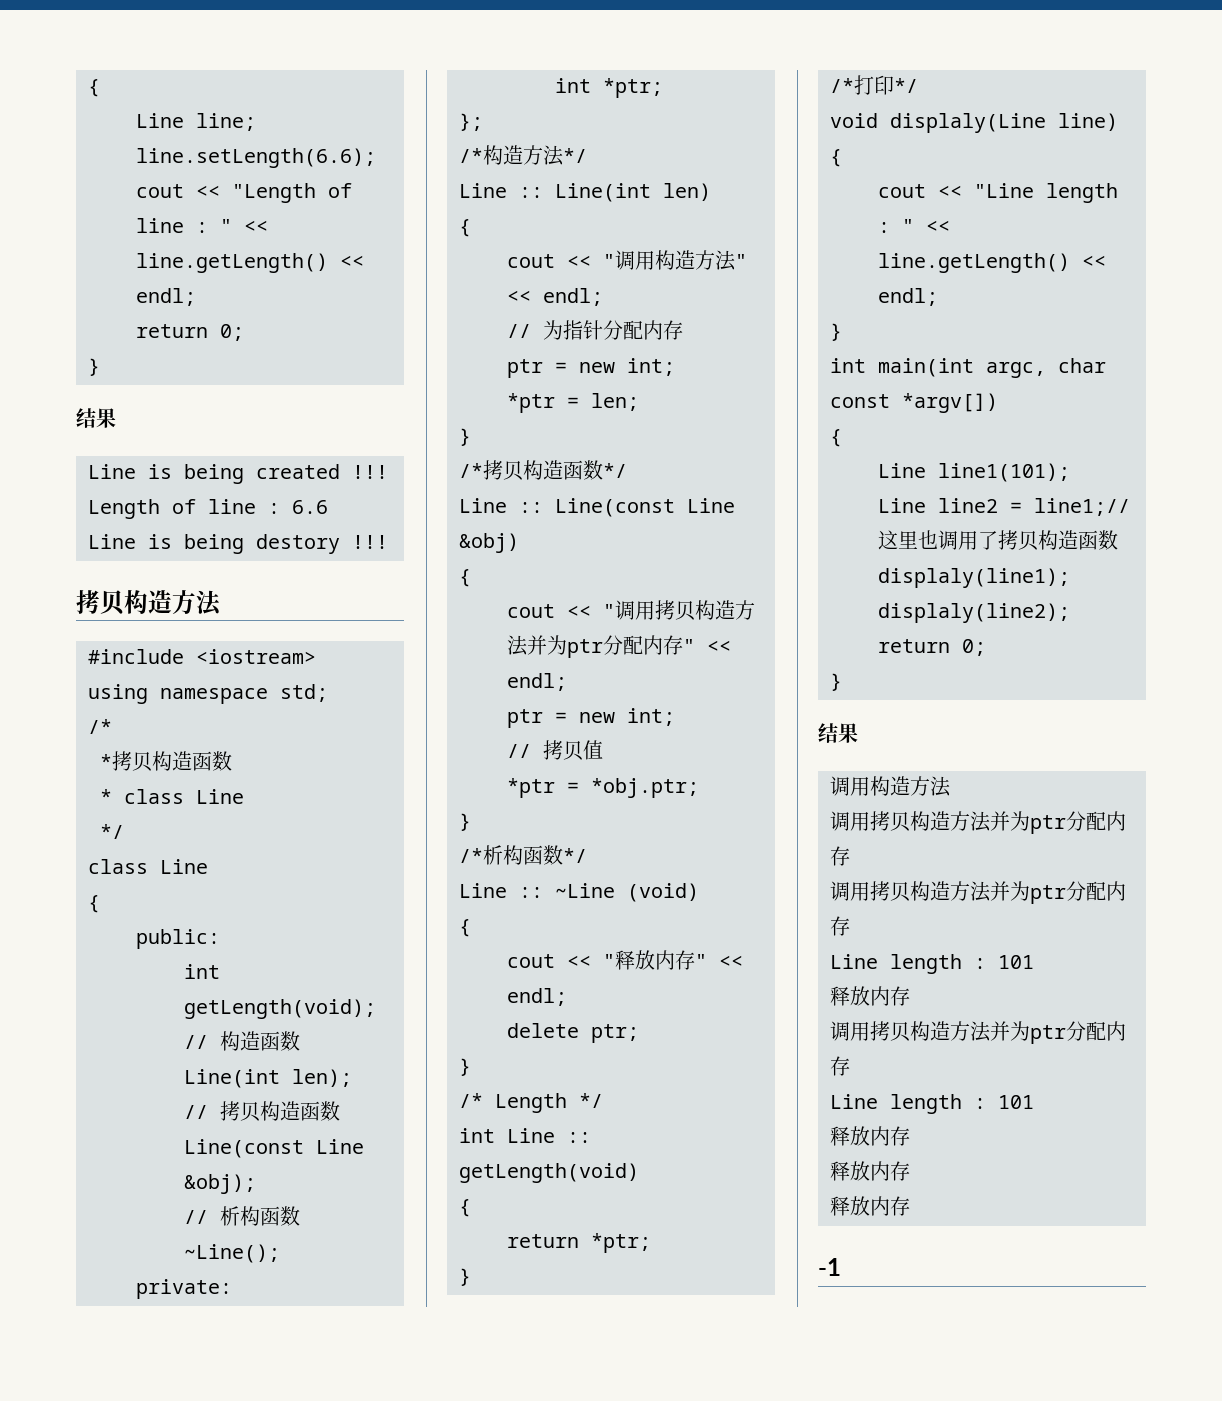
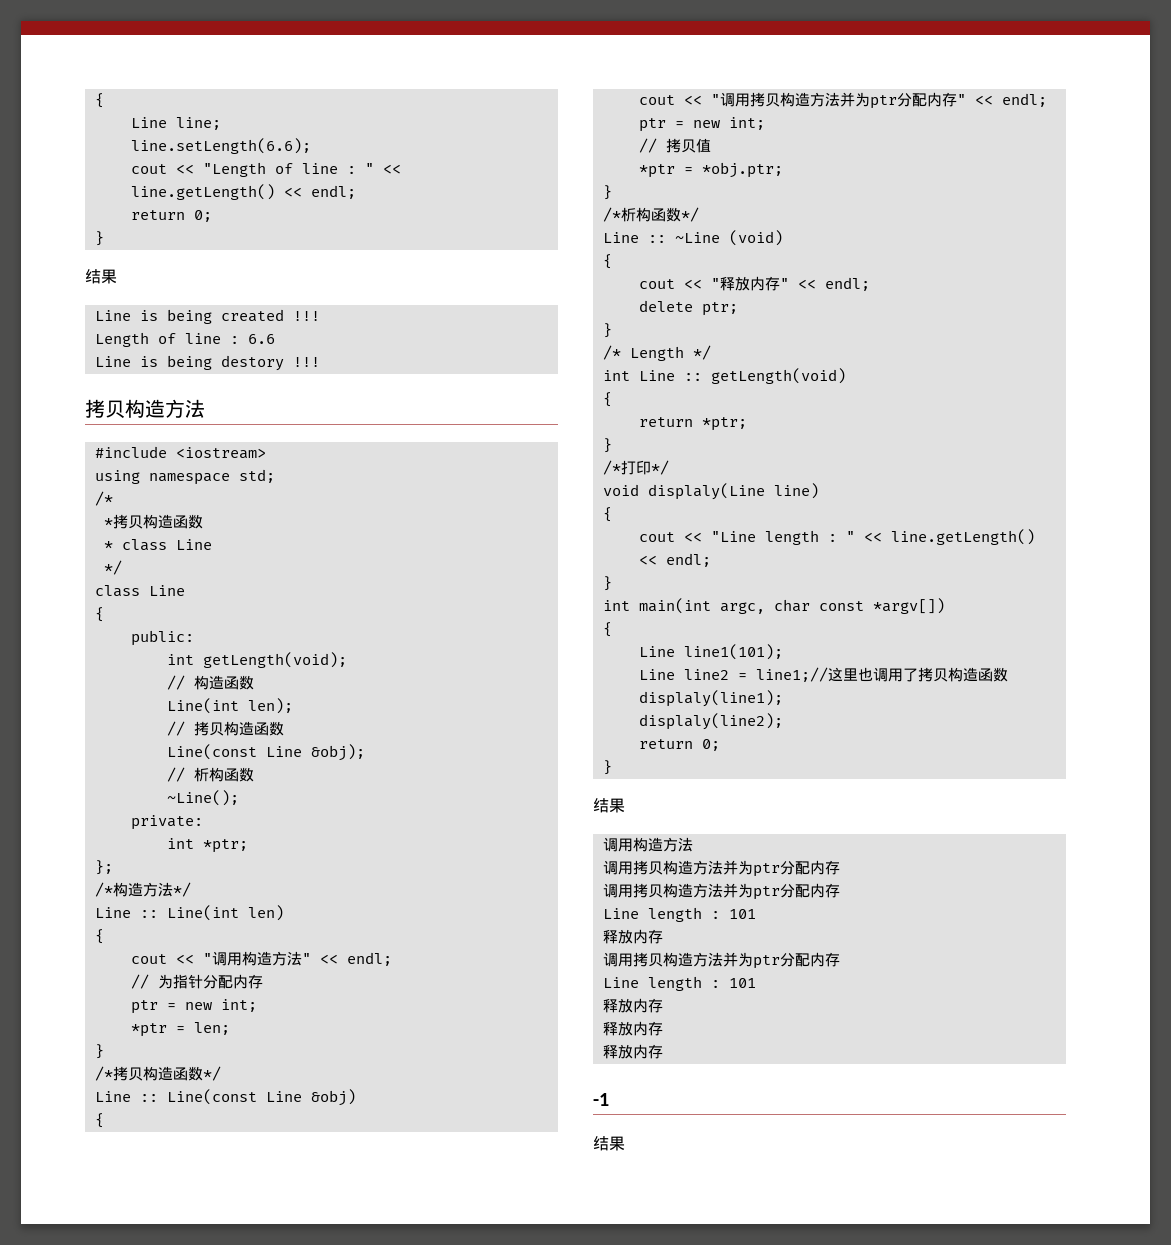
  -1
+ 结果

